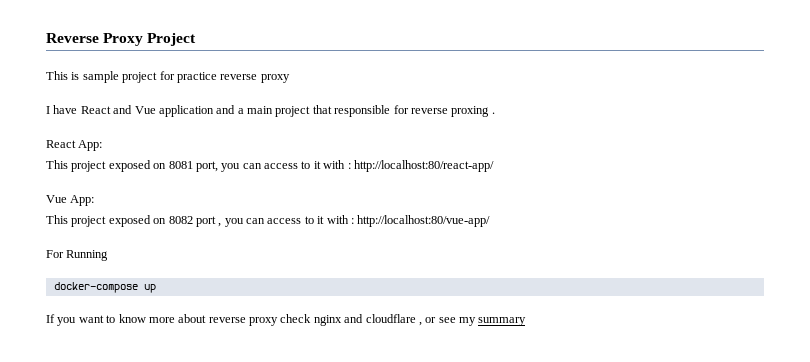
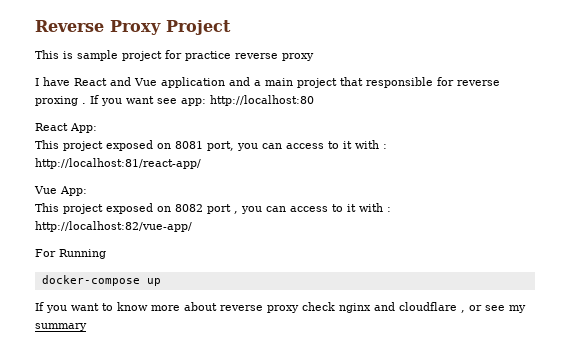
+ If you want see app: http://localhost:80
- This project exposed on 8081 port, you can access to it with : http://localhost:80/react-app/
+ This project exposed on 8081 port, you can access to it with : http://localhost:81/react-app/
- This project exposed on 8082 port , you can access to it with : http://localhost:80/vue-app/
+ This project exposed on 8082 port , you can access to it with : http://localhost:82/vue-app/

